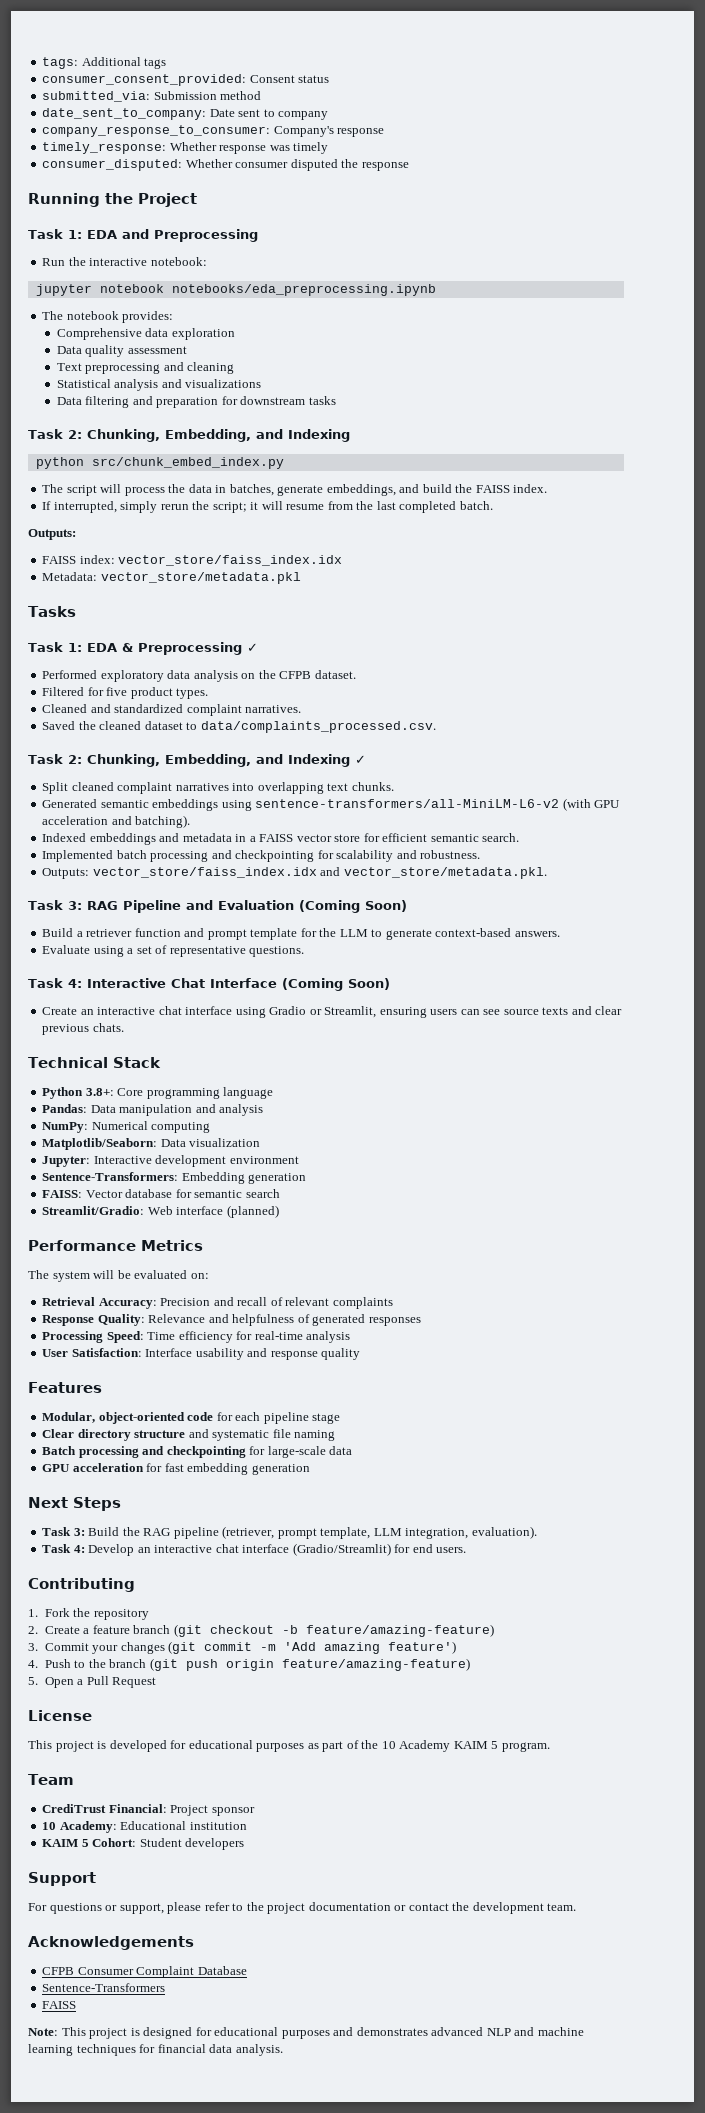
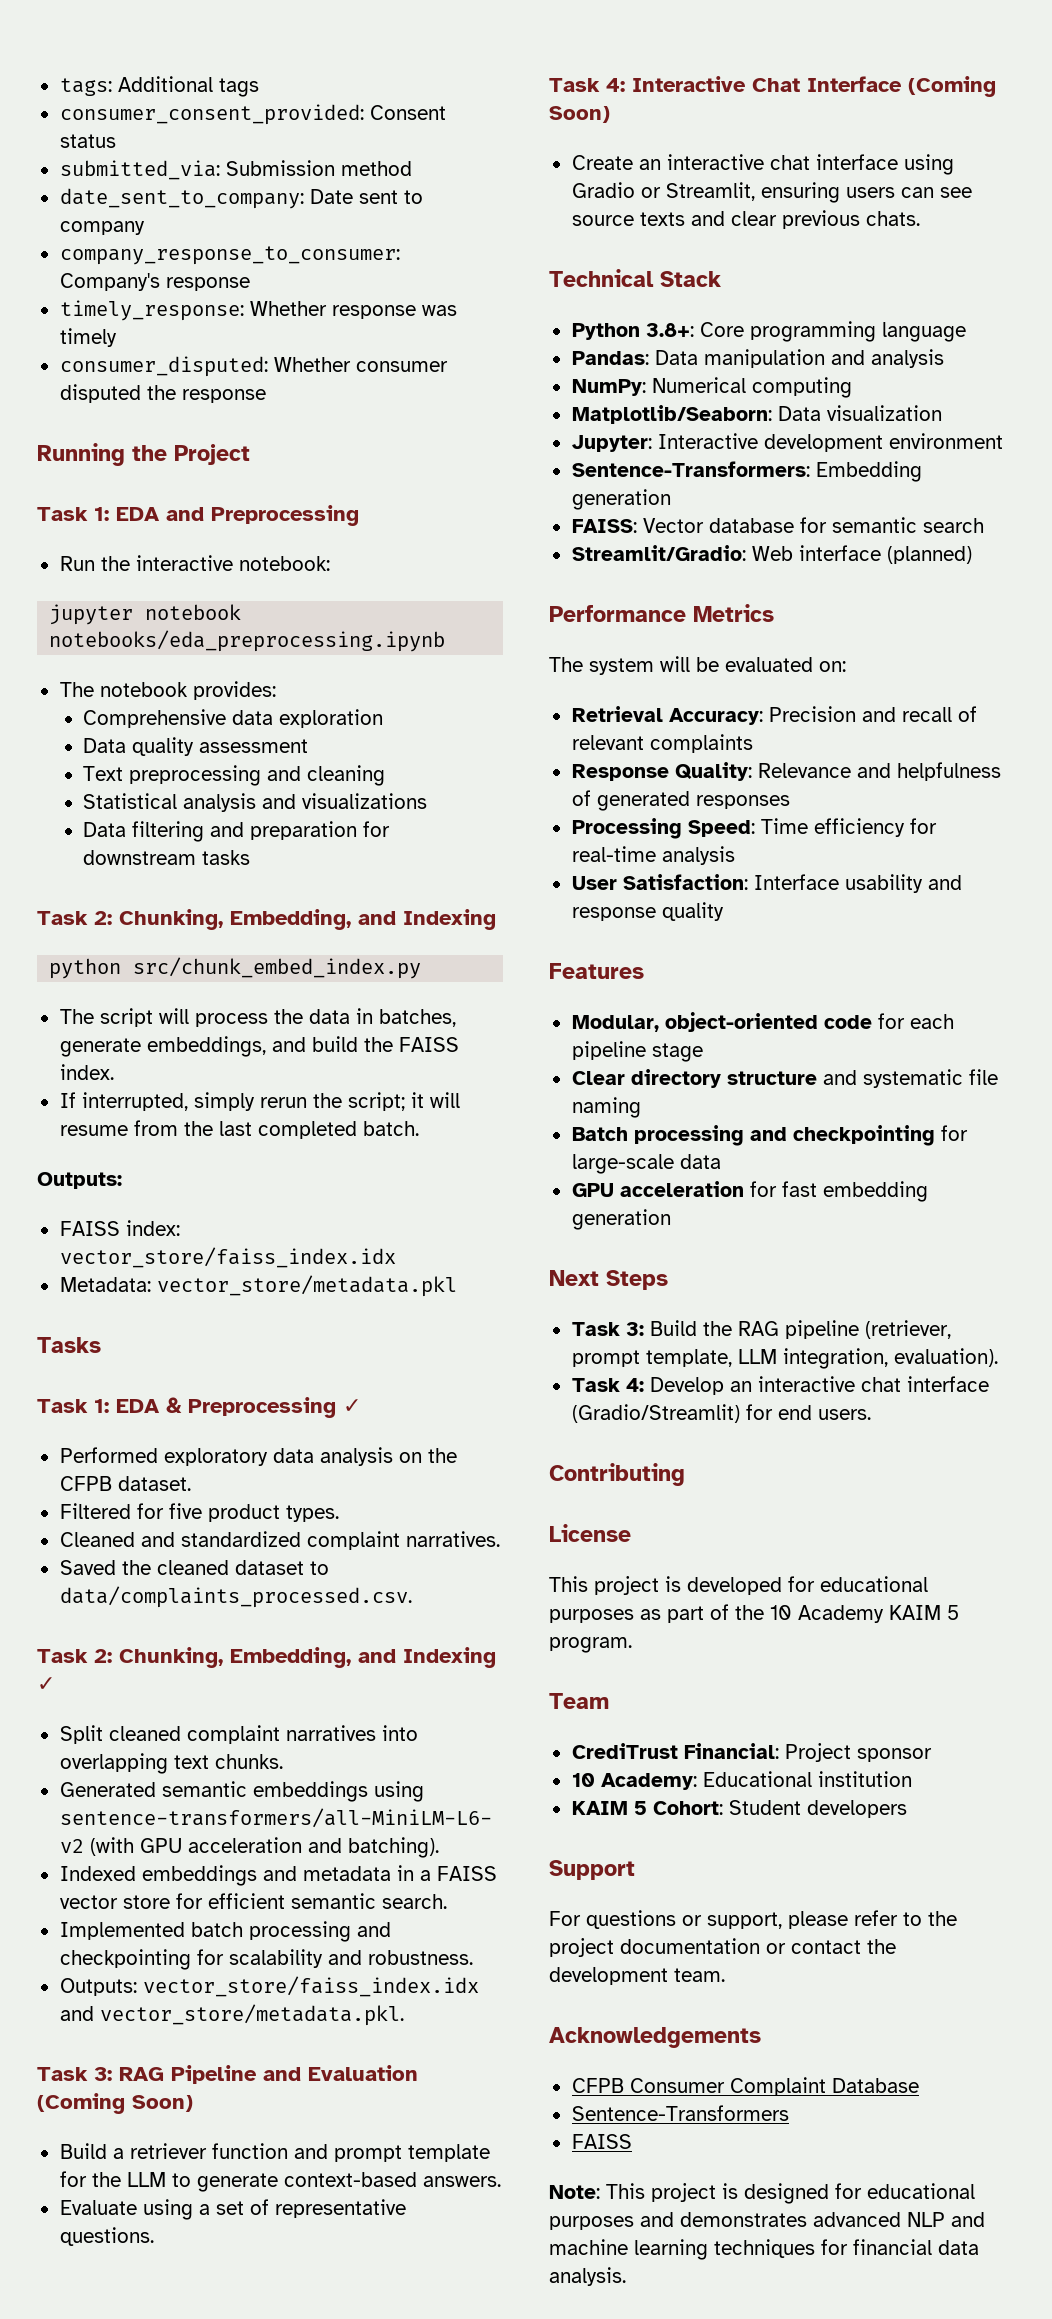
- 1. Fork the repository
- 2. Create a feature branch (git checkout -b feature/amazing-feature)
- 3. Commit your changes (git commit -m 'Add amazing feature')
- 4. Push to the branch (git push origin feature/amazing-feature)
- 5. Open a Pull Request

